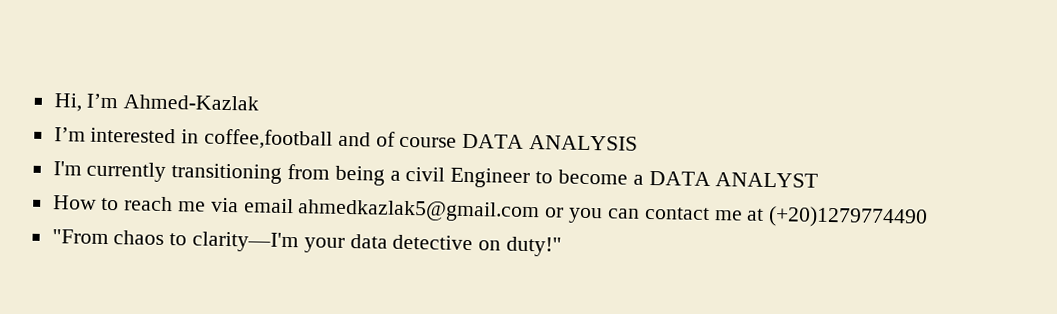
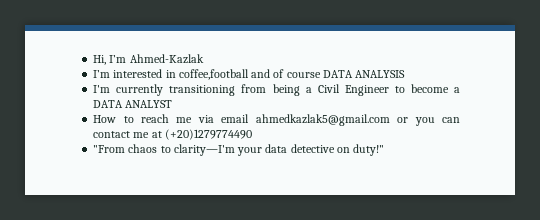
- I'm currently transitioning from being a civil Engineer to become a DATA ANALYST
+ I'm currently transitioning from being a Civil Engineer to become a DATA ANALYST

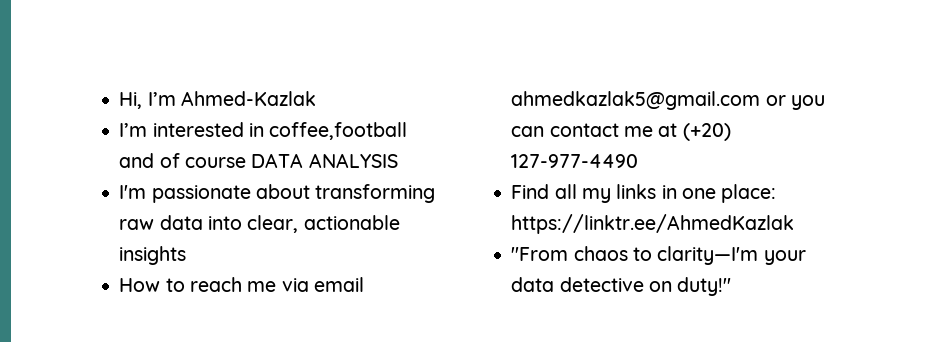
- I'm currently transitioning from being a Civil Engineer to become a DATA ANALYST
+ I'm passionate about transforming raw data into clear, actionable insights
- How to reach me via email ahmedkazlak5@gmail.com or you can contact me at (+20)1279774490
+ How to reach me via email ahmedkazlak5@gmail.com or you can contact me at (+20) 127-977-4490
+ Find all my links in one place: https://linktr.ee/AhmedKazlak

